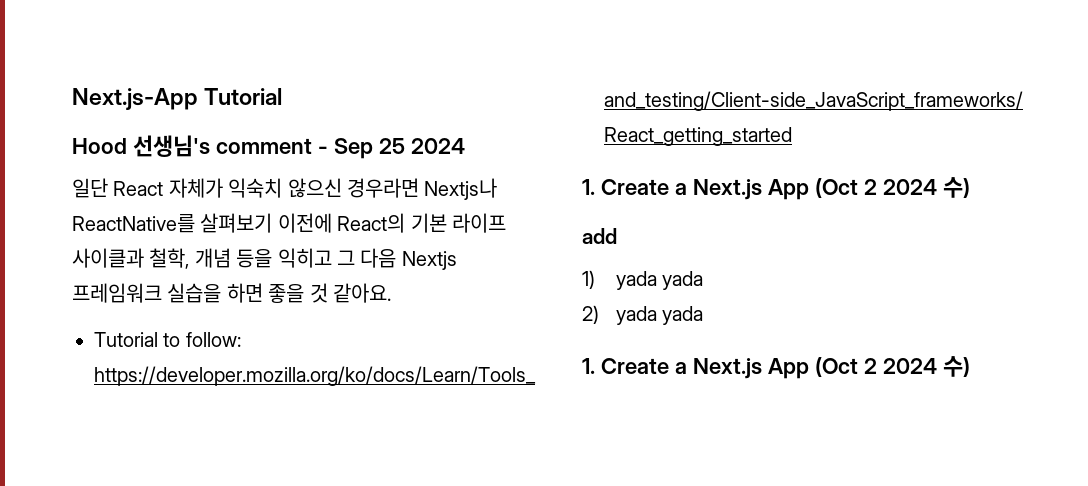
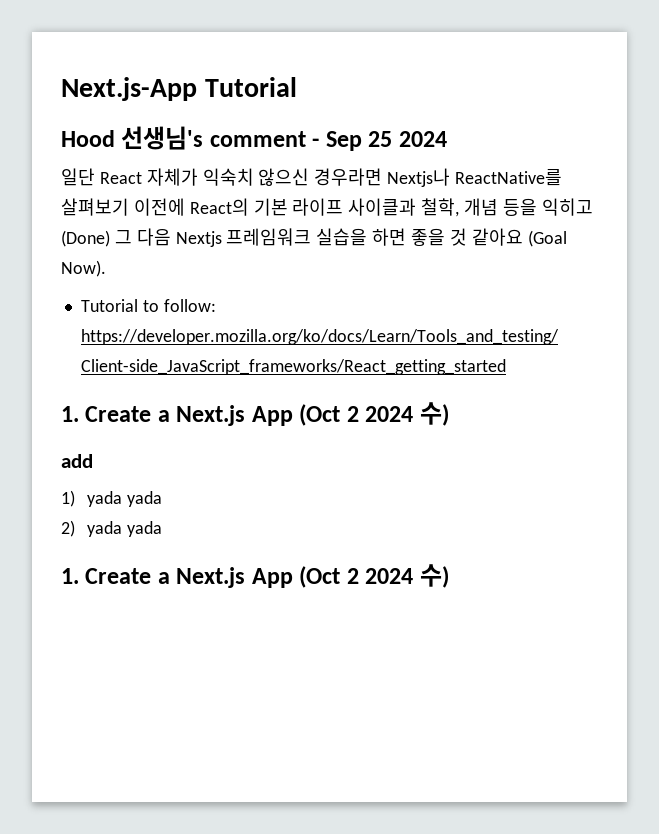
- 일단 React 자체가 익숙치 않으신 경우라면 Nextjs나 ReactNative를 살펴보기 이전에 React의 기본 라이프 사이클과 철학, 개념 등을 익히고 그 다음 Nextjs 프레임워크 실습을 하면 좋을 것 같아요.
+ 일단 React 자체가 익숙치 않으신 경우라면 Nextjs나 ReactNative를 살펴보기 이전에 React의 기본 라이프 사이클과 철학, 개념 등을 익히고 (Done) 그 다음 Nextjs 프레임워크 실습을 하면 좋을 것 같아요 (Goal Now).

